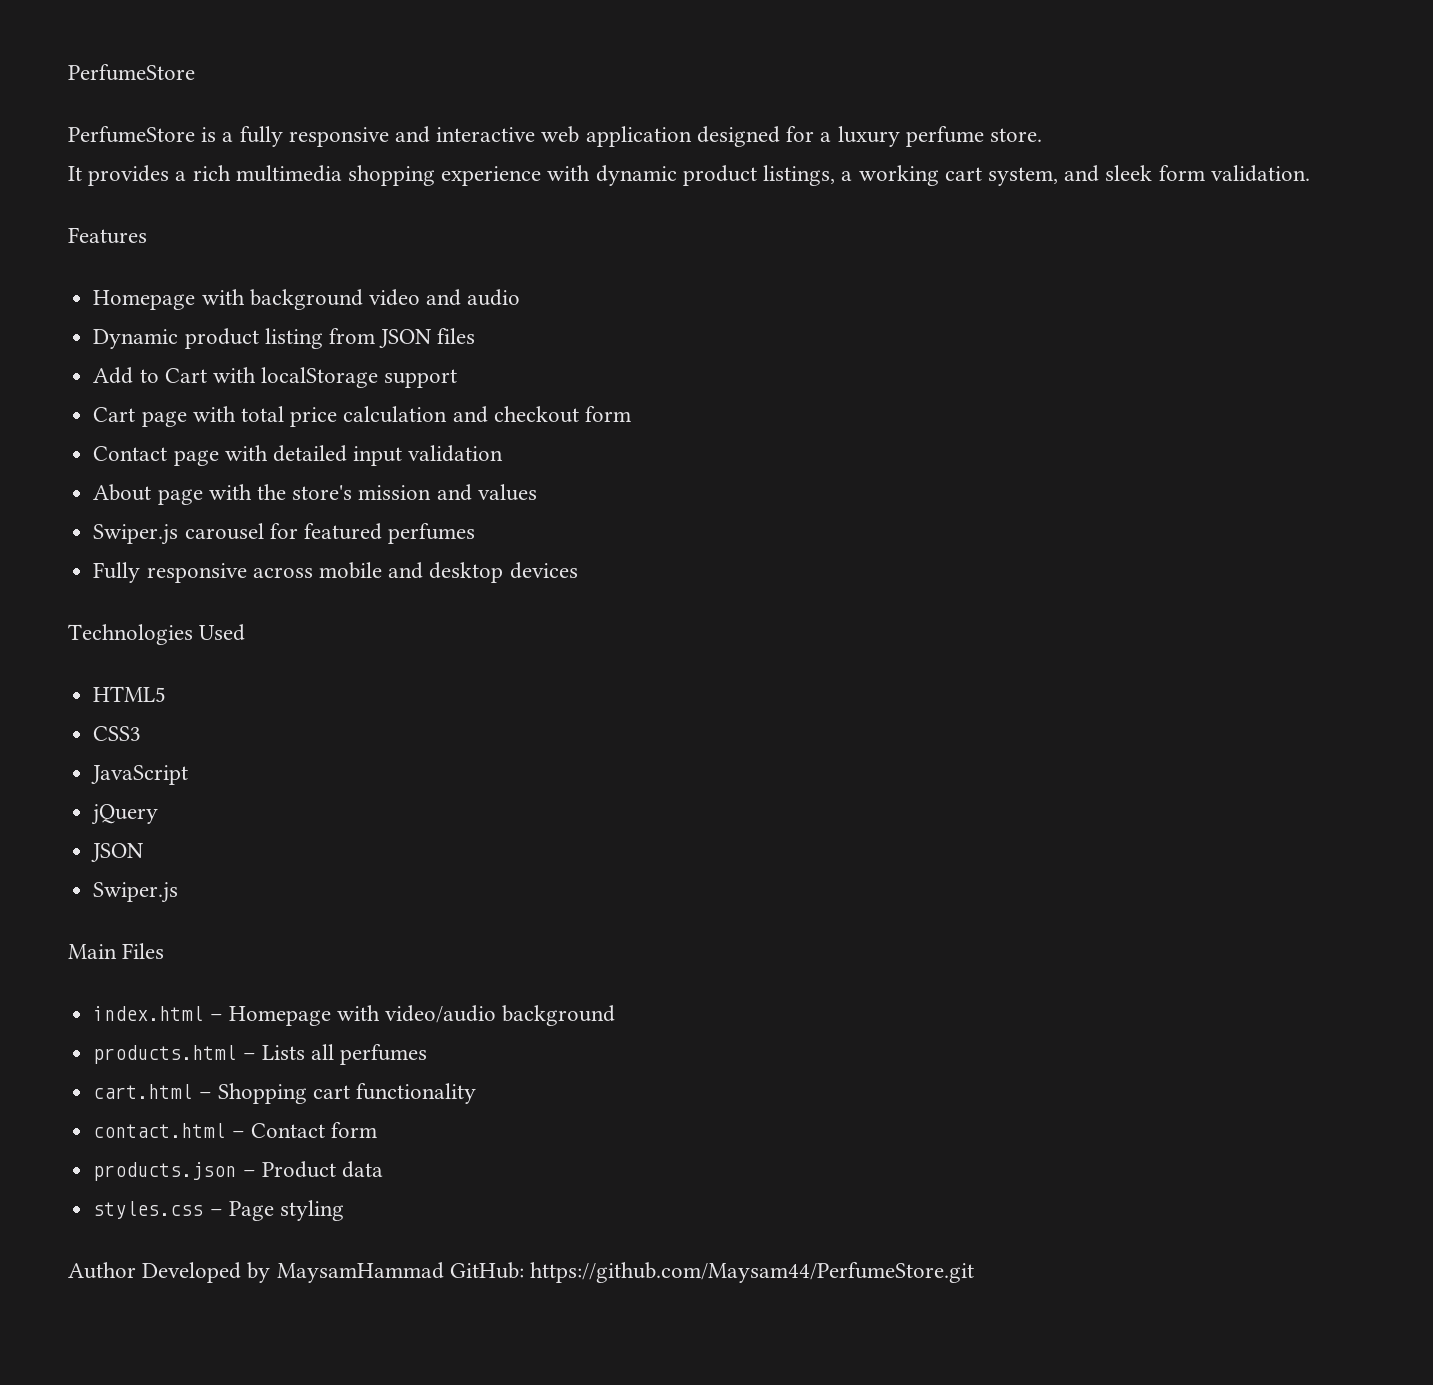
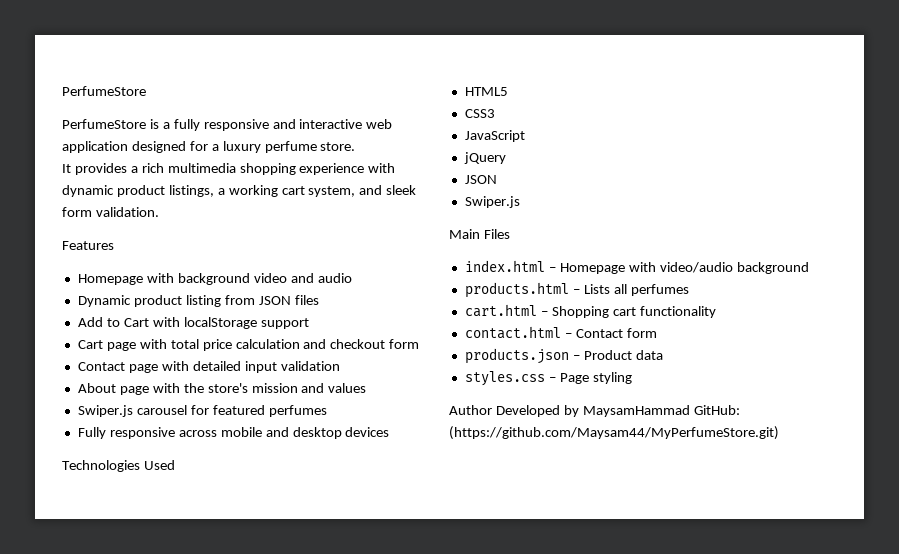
- Author Developed by MaysamHammad GitHub: https://github.com/Maysam44/PerfumeStore.git
+ Author Developed by MaysamHammad GitHub: (https://github.com/Maysam44/MyPerfumeStore.git)

